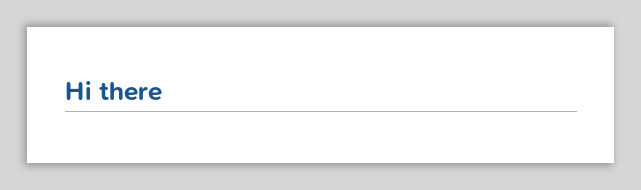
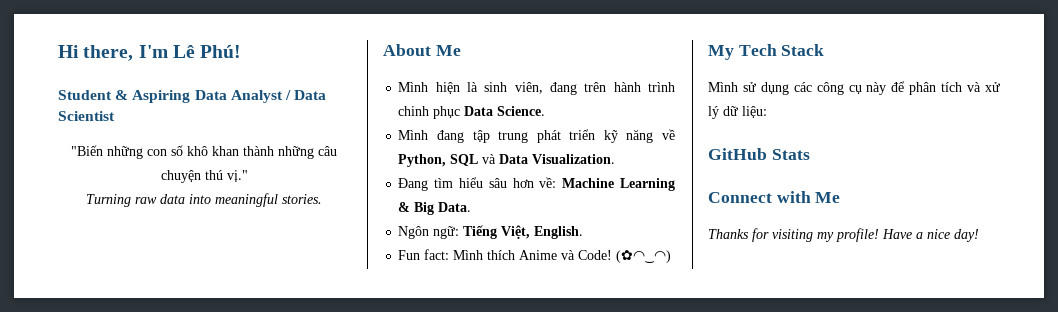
- Hi there
+ Hi there, I'm Lê Phú!
+ Student & Aspiring Data Analyst / Data Scientist
+ "Biến những con số khô khan thành những câu chuyện thú vị."
+ Turning raw data into meaningful stories.
+ About Me
+ Mình hiện là sinh viên, đang trên hành trình chinh phục Data Science.
+ Mình đang tập trung phát triển kỹ năng về Python, SQL và Data Visualization.
+ Đang tìm hiểu sâu hơn về: Machine Learning & Big Data.
+ Ngôn ngữ: Tiếng Việt, English.
+ Fun fact: Mình thích Anime và Code! (✿◠‿◠)
+ My Tech Stack
+ Mình sử dụng các công cụ này để phân tích và xử lý dữ liệu:
+ GitHub Stats
+ Connect with Me
+ Thanks for visiting my profile! Have a nice day!

